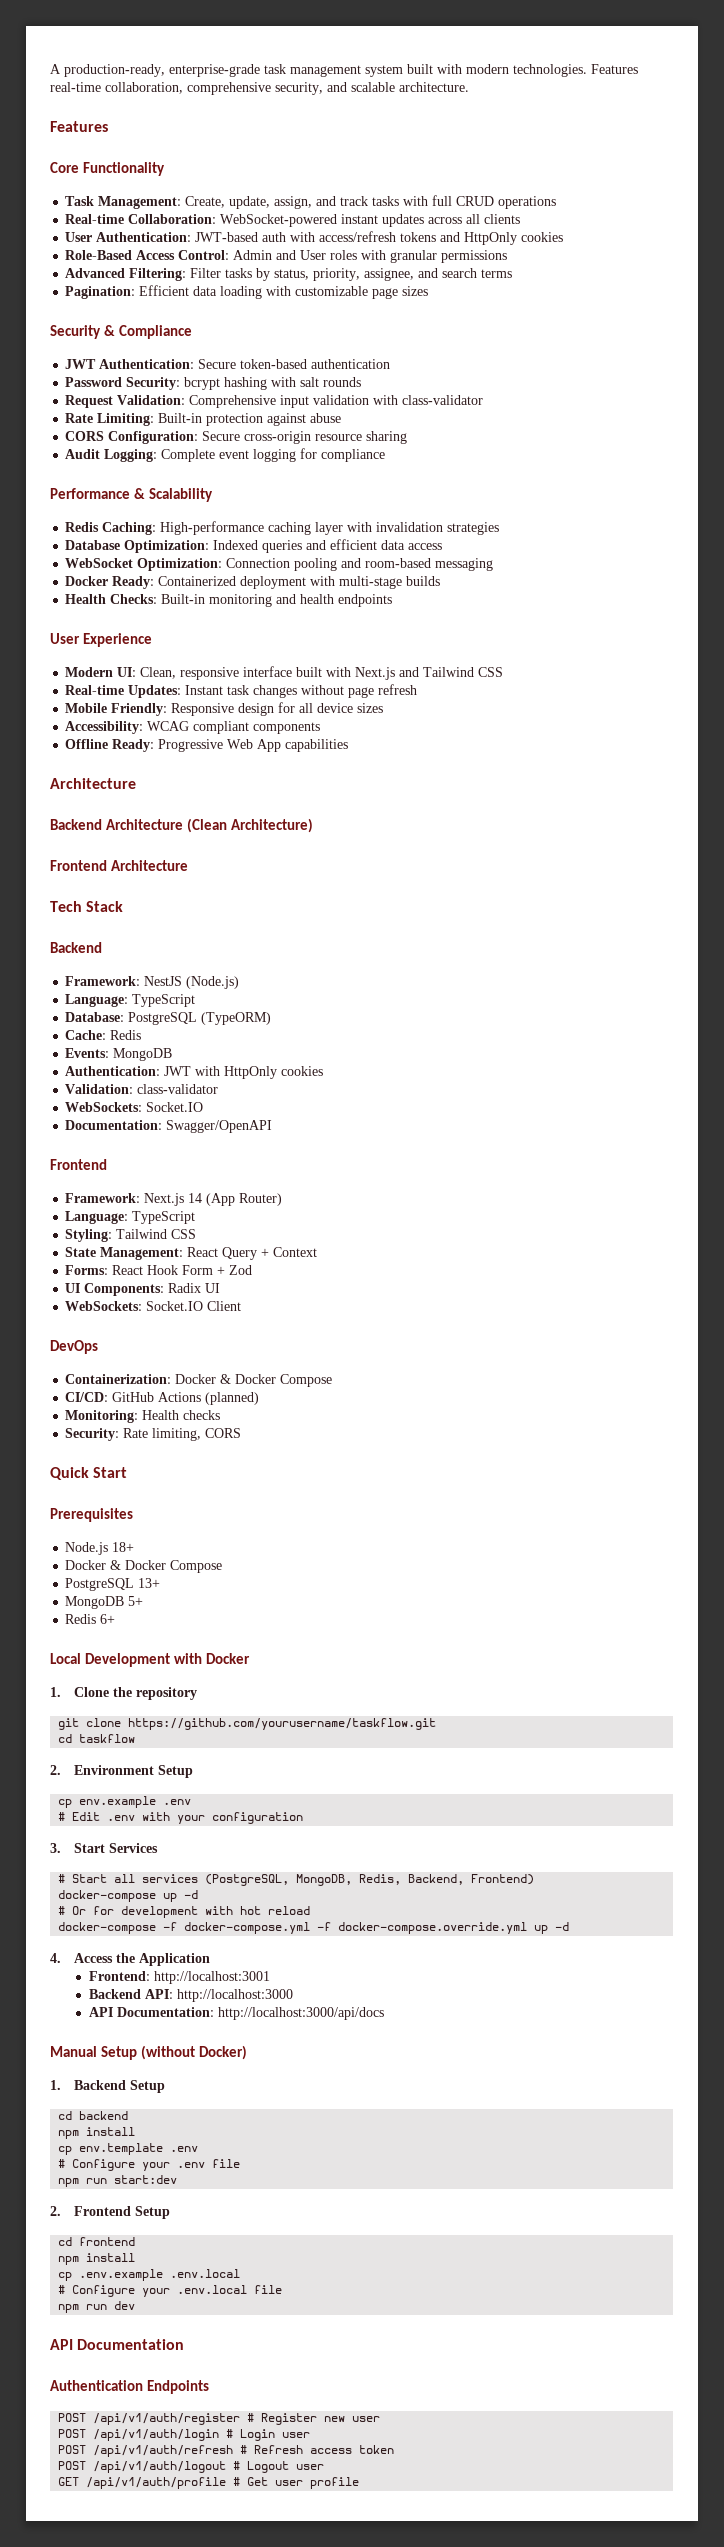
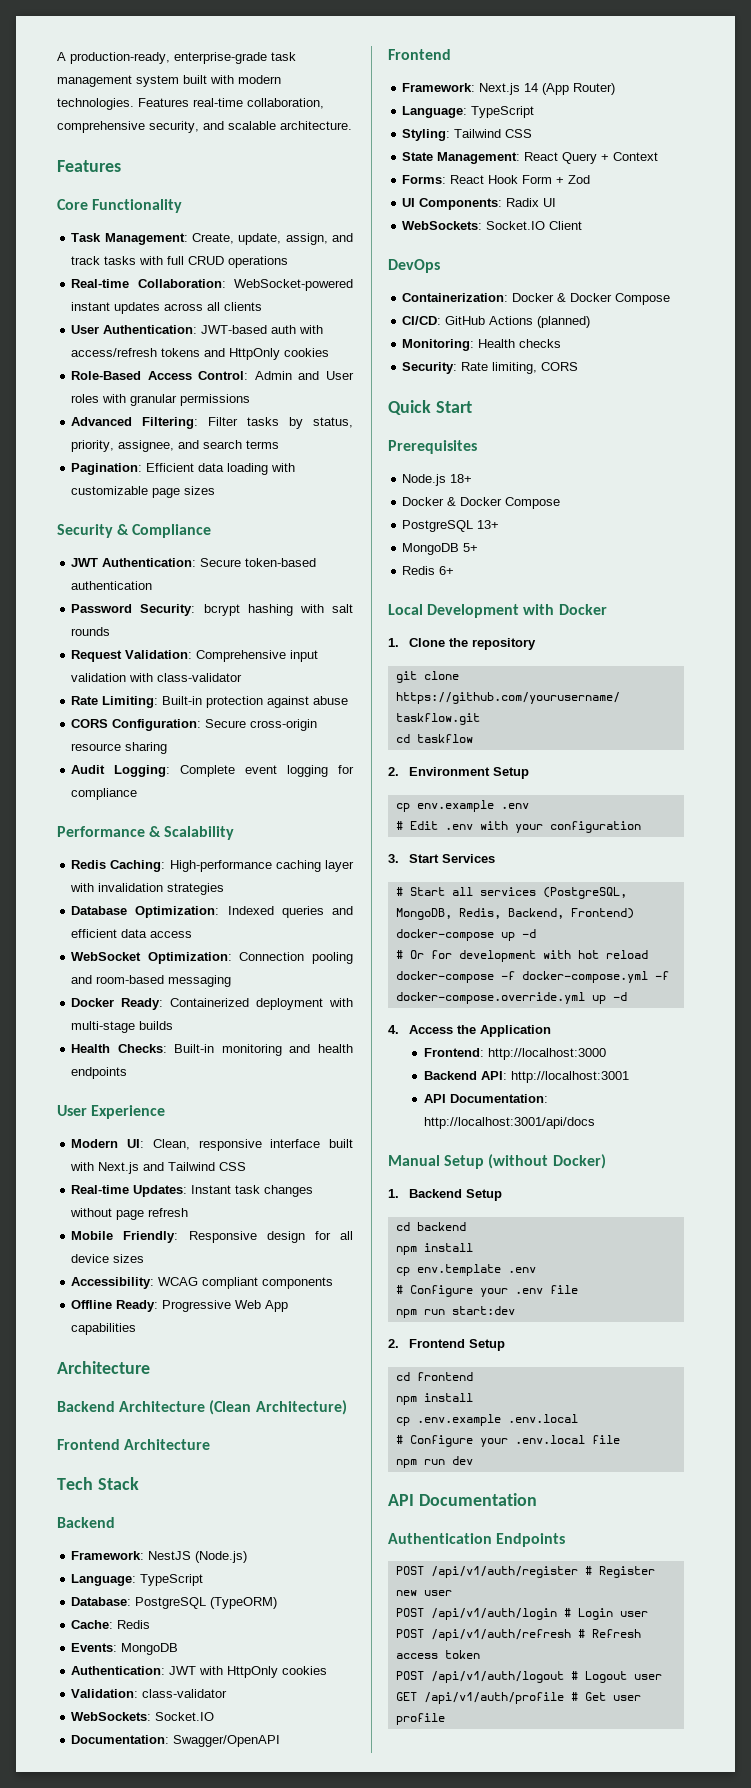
- Frontend: http://localhost:3001
+ Frontend: http://localhost:3000
- Backend API: http://localhost:3000
+ Backend API: http://localhost:3001
- API Documentation: http://localhost:3000/api/docs
+ API Documentation: http://localhost:3001/api/docs

